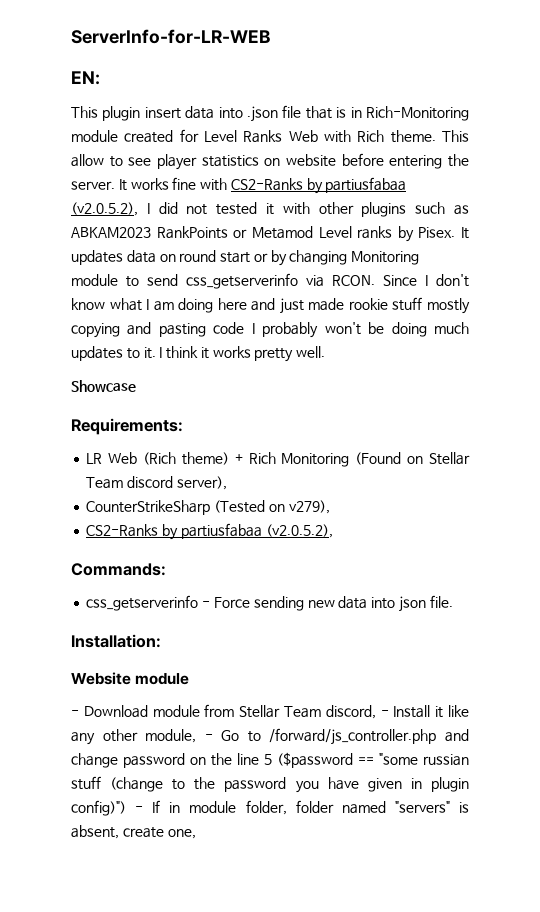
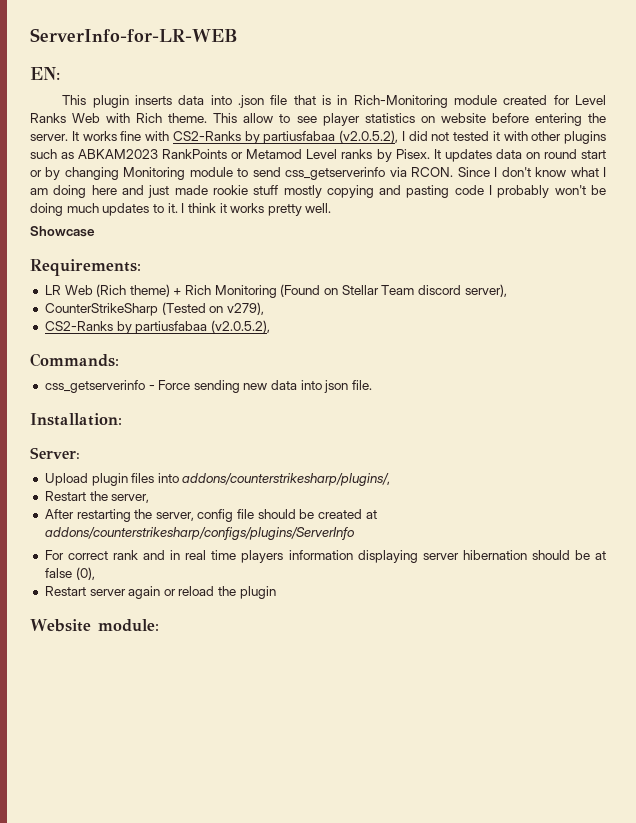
- This plugin insert data into .json file that is in Rich-Monitoring module created for Level Ranks Web with Rich theme.
+ This plugin inserts data into .json file that is in Rich-Monitoring module created for Level Ranks Web with Rich theme.
- Website module
- - Download module from Stellar Team discord, - Install it like any other module, - Go to /forward/js_controller.php and change password on the line 5 ($password == "some russian stuff (change to the password you have given in plugin config)") - If in module folder, folder named "servers" is absent, create one,
+ Server:
+ Upload plugin files into addons/counterstrikesharp/plugins/,
+ Restart the server,
+ After restarting the server, config file should be created at addons/counterstrikesharp/configs/plugins/ServerInfo
+ For correct rank and in real time players information displaying server hibernation should be at false (0),
+ Restart server again or reload the plugin
+ Website module:

